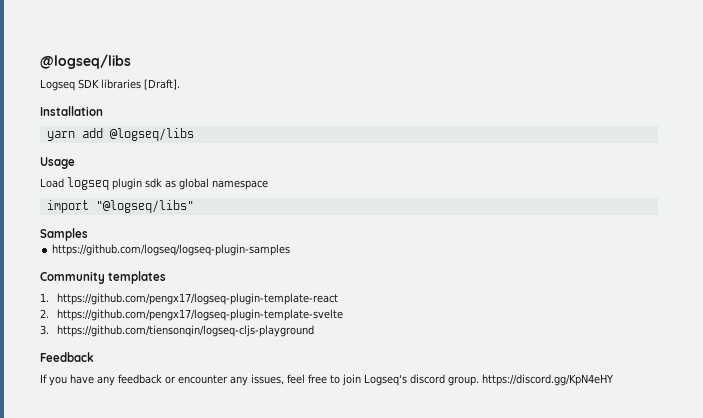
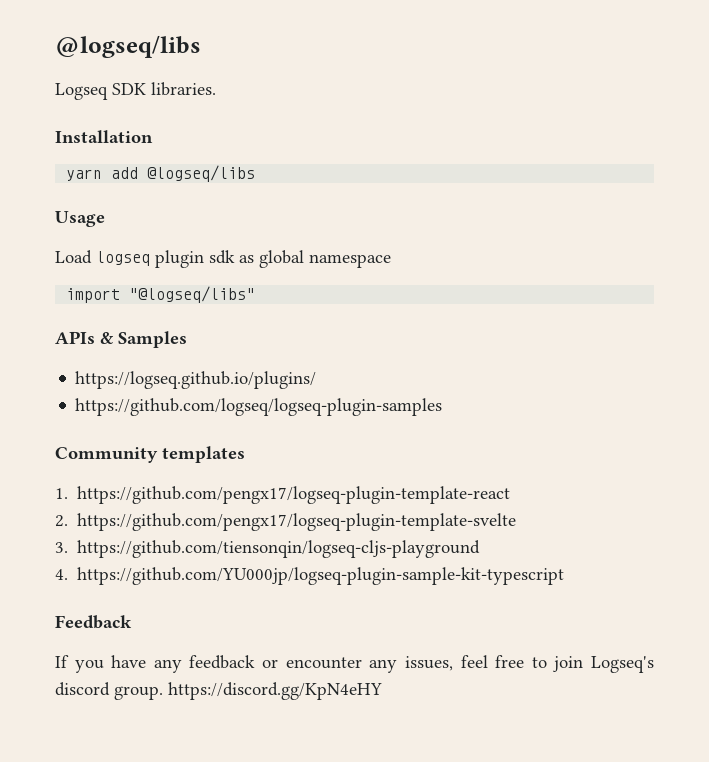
- Logseq SDK libraries [Draft].
+ Logseq SDK libraries.
- Samples
+ APIs & Samples
+ https://logseq.github.io/plugins/
+ 4. https://github.com/YU000jp/logseq-plugin-sample-kit-typescript

